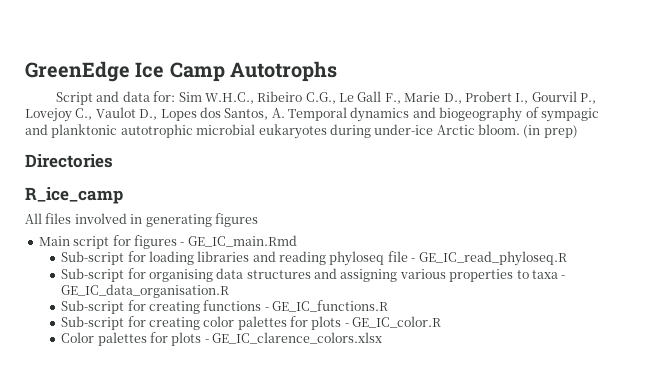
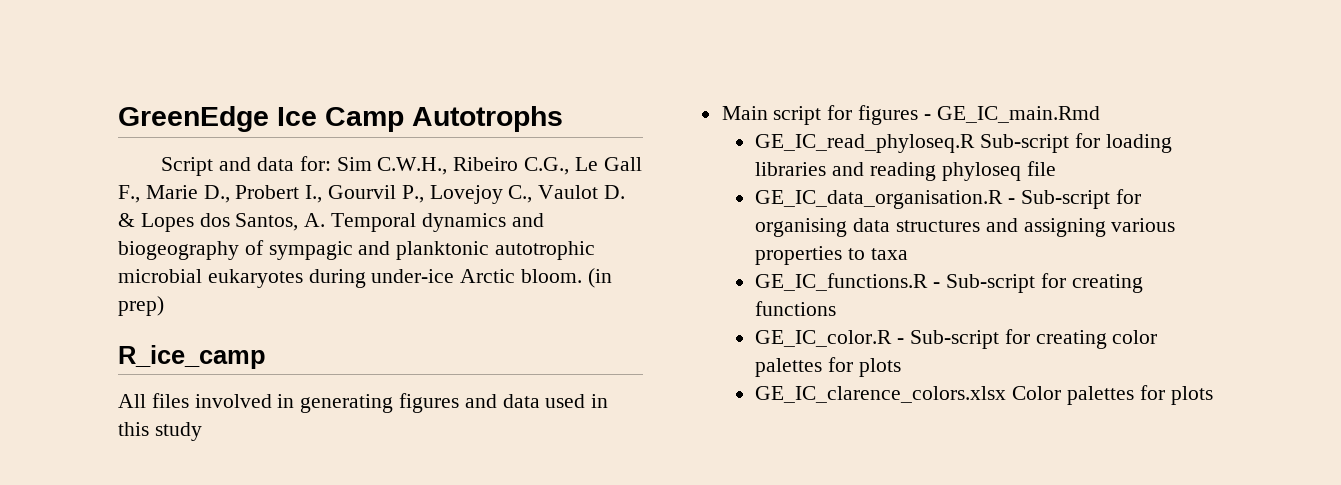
- Script and data for: Sim W.H.C., Ribeiro C.G., Le Gall F., Marie D., Probert I., Gourvil P., Lovejoy C., Vaulot D., Lopes dos Santos, A. Temporal dynamics and biogeography of sympagic and planktonic autotrophic microbial eukaryotes during under-ice Arctic bloom.
+ Script and data for: Sim C.W.H., Ribeiro C.G., Le Gall F., Marie D., Probert I., Gourvil P., Lovejoy C., Vaulot D. & Lopes dos Santos, A. Temporal dynamics and biogeography of sympagic and planktonic autotrophic microbial eukaryotes during under-ice Arctic bloom.
- Directories
- All files involved in generating figures
+ All files involved in generating figures and data used in this study
- Sub-script for loading libraries and reading phyloseq file - GE_IC_read_phyloseq.R
- Sub-script for organising data structures and assigning various properties to taxa - GE_IC_data_organisation.R
- Sub-script for creating functions - GE_IC_functions.R
- Sub-script for creating color palettes for plots - GE_IC_color.R
- Color palettes for plots - GE_IC_clarence_colors.xlsx
+ GE_IC_read_phyloseq.R Sub-script for loading libraries and reading phyloseq file
+ GE_IC_data_organisation.R - Sub-script for organising data structures and assigning various properties to taxa
+ GE_IC_functions.R - Sub-script for creating functions
+ GE_IC_color.R - Sub-script for creating color palettes for plots
+ GE_IC_clarence_colors.xlsx Color palettes for plots

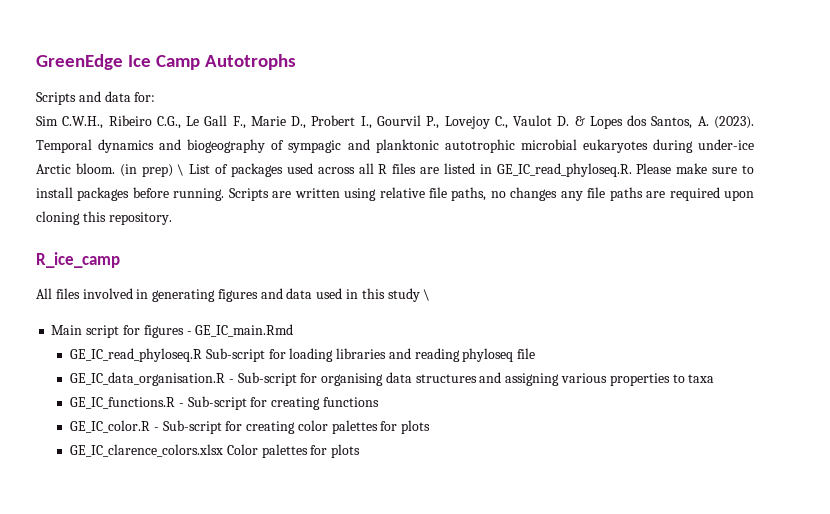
- Script and data for: Sim C.W.H., Ribeiro C.G., Le Gall F., Marie D., Probert I., Gourvil P., Lovejoy C., Vaulot D. & Lopes dos Santos, A. Temporal dynamics and biogeography of sympagic and planktonic autotrophic microbial eukaryotes during under-ice Arctic bloom.
+ Scripts and data for:
+ Sim C.W.H., Ribeiro C.G., Le Gall F., Marie D., Probert I., Gourvil P., Lovejoy C., Vaulot D. & Lopes dos Santos, A. (2023). Temporal dynamics and biogeography of sympagic and planktonic autotrophic microbial eukaryotes during under-ice Arctic bloom.
- (in prep)
+ (in prep) \ List of packages used across all R files are listed in GE_IC_read_phyloseq.R. Please make sure to install packages before running. Scripts are written using relative file paths, no changes any file paths are required upon cloning this repository.
- All files involved in generating figures and data used in this study
+ All files involved in generating figures and data used in this study \

